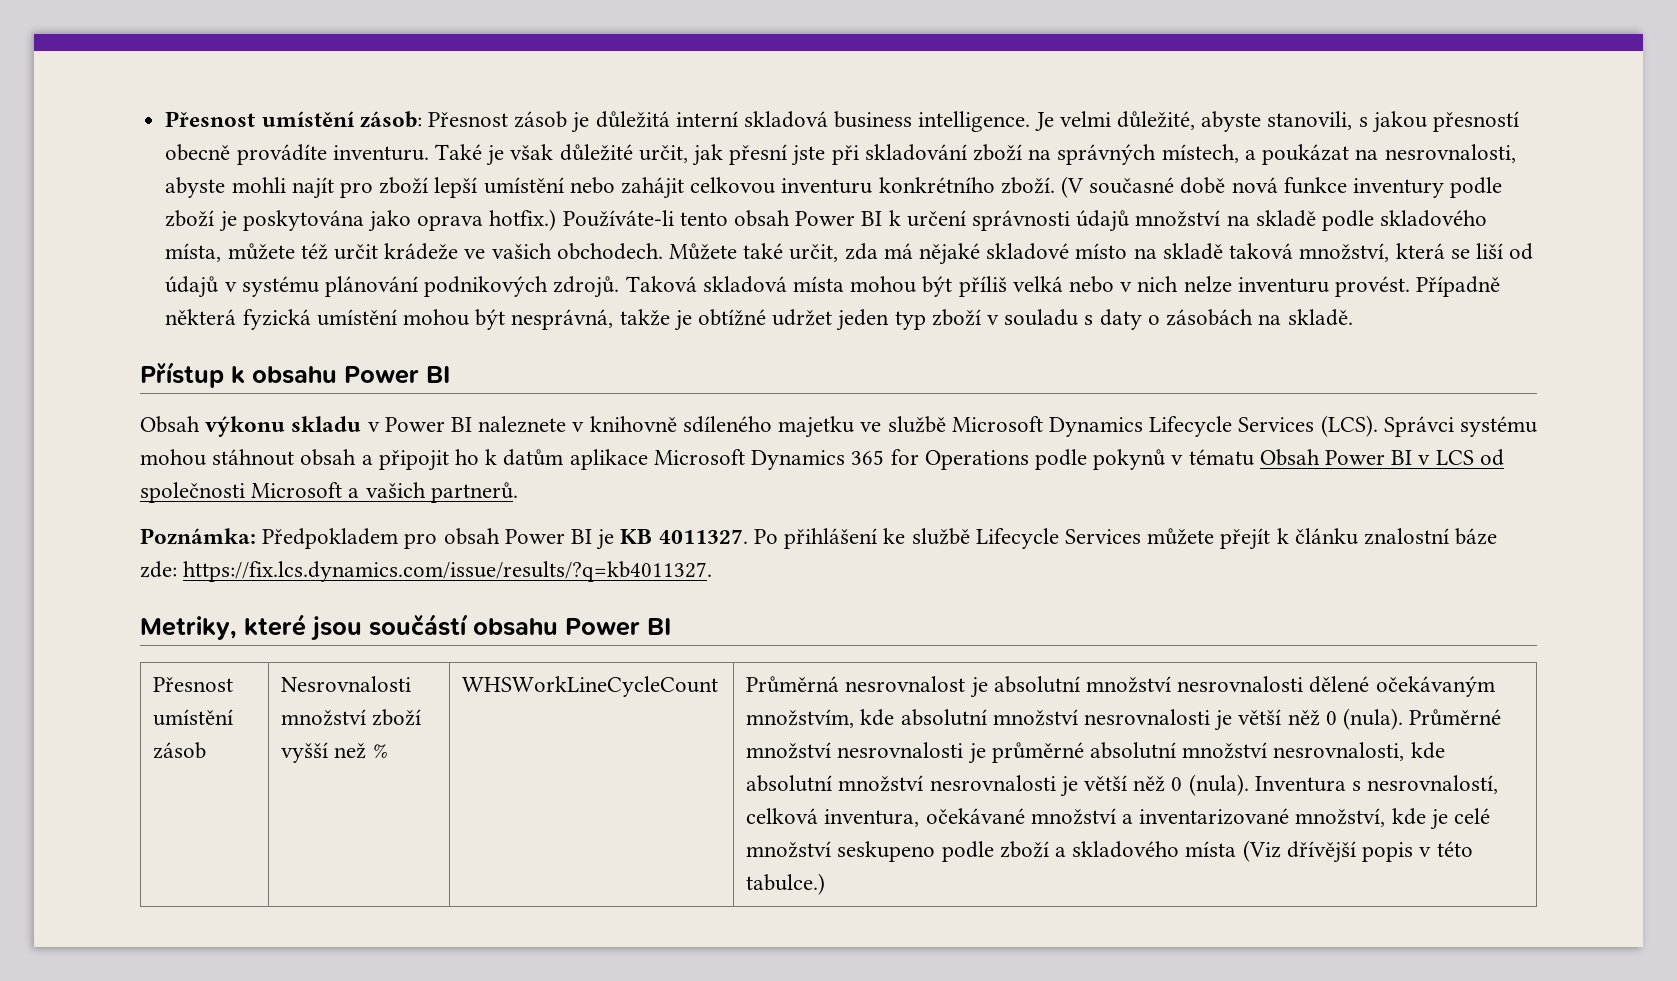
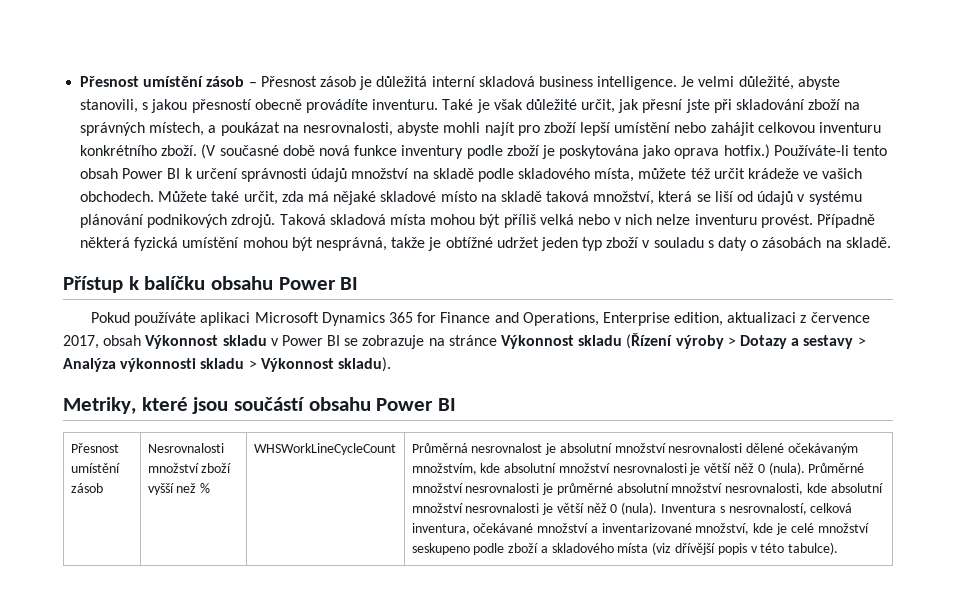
- Přesnost umístění zásob: Přesnost zásob je důležitá interní skladová business intelligence.
+ Přesnost umístění zásob – Přesnost zásob je důležitá interní skladová business intelligence.
- Přístup k obsahu Power BI
- Obsah výkonu skladu v Power BI naleznete v knihovně sdíleného majetku ve službě Microsoft Dynamics Lifecycle Services (LCS). Správci systému mohou stáhnout obsah a připojit ho k datům aplikace Microsoft Dynamics 365 for Operations podle pokynů v tématu Obsah Power BI v LCS od společnosti Microsoft a vašich partnerů.
- Poznámka: Předpokladem pro obsah Power BI je KB 4011327. Po přihlášení ke službě Lifecycle Services můžete přejít k článku znalostní báze zde: https://fix.lcs.dynamics.com/issue/results/?q=kb4011327.
+ Přístup k balíčku obsahu Power BI
+ Pokud používáte aplikaci Microsoft Dynamics 365 for Finance and Operations, Enterprise edition, aktualizaci z července 2017, obsah Výkonnost skladu v Power BI se zobrazuje na stránce Výkonnost skladu (Řízení výroby > Dotazy a sestavy > Analýza výkonnosti skladu > Výkonnost skladu).
- Inventura s nesrovnalostí, celková inventura, očekávané množství a inventarizované množství, kde je celé množství seskupeno podle zboží a skladového místa (Viz dřívější popis v této tabulce.)
+ Inventura s nesrovnalostí, celková inventura, očekávané množství a inventarizované množství, kde je celé množství seskupeno podle zboží a skladového místa (viz dřívější popis v této tabulce).

